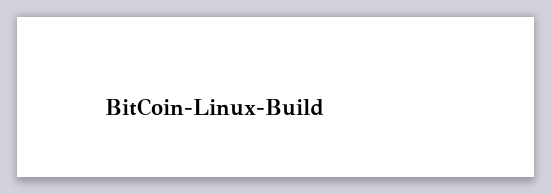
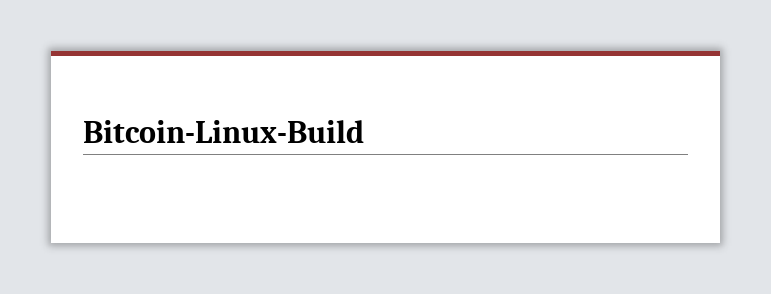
- BitCoin-Linux-Build
+ Bitcoin-Linux-Build

